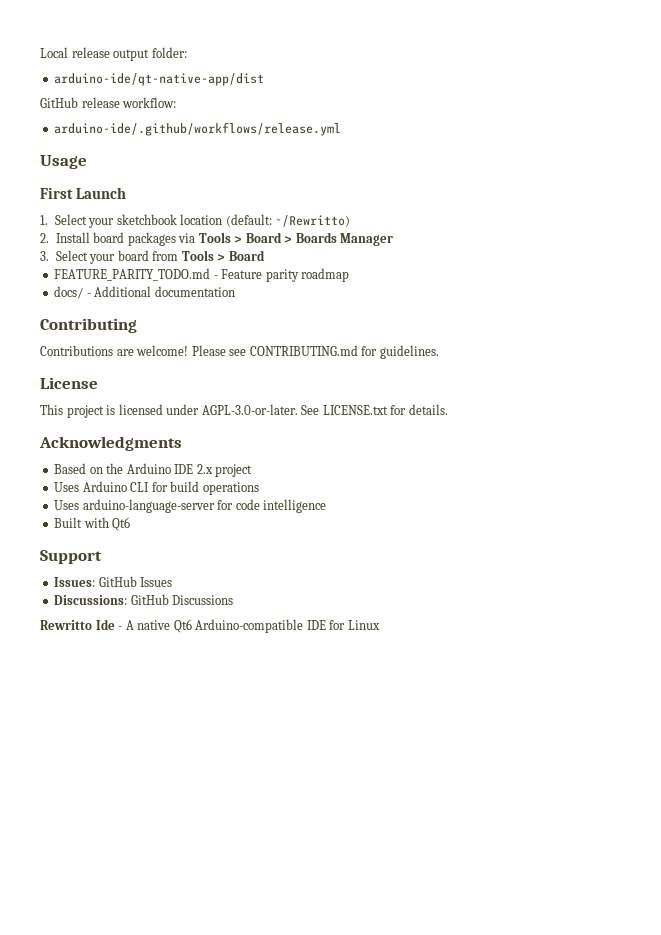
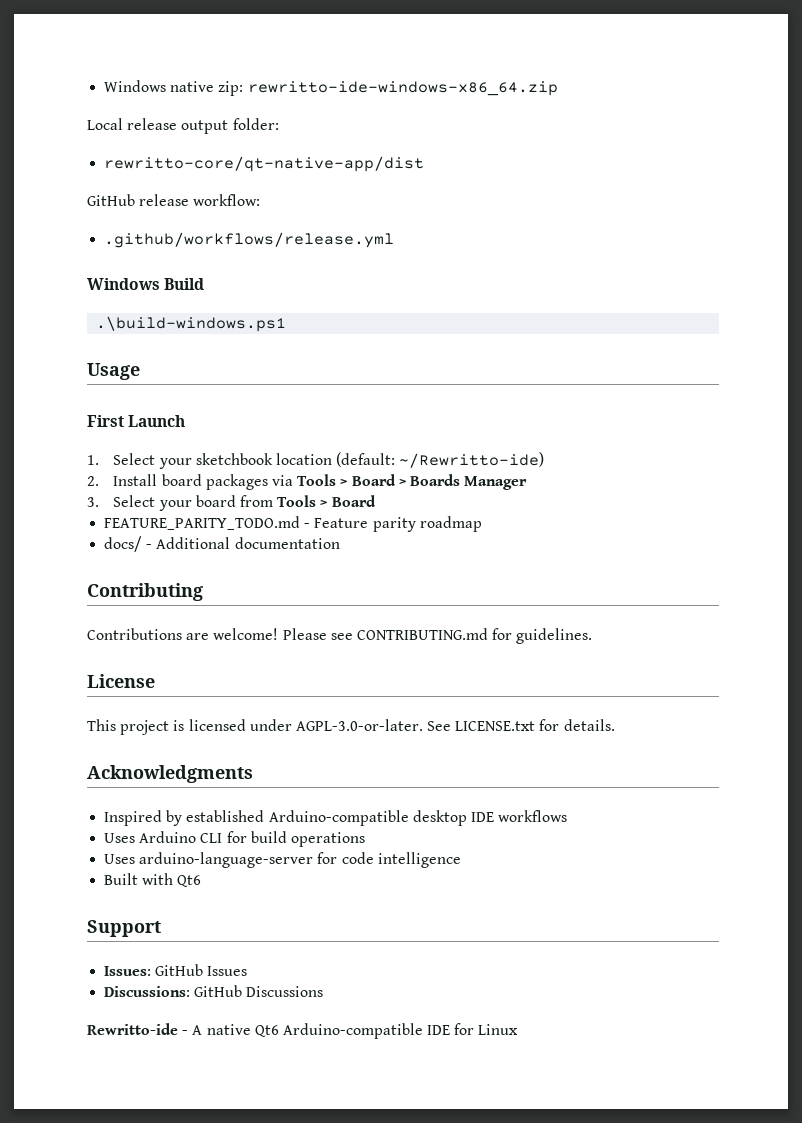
+ Windows native zip: rewritto-ide-windows-x86_64.zip
- arduino-ide/qt-native-app/dist
+ rewritto-core/qt-native-app/dist
- arduino-ide/.github/workflows/release.yml
+ .github/workflows/release.yml
+ Windows Build
+ .\build-windows.ps1
- 1. Select your sketchbook location (default: ~/Rewritto)
+ 1. Select your sketchbook location (default: ~/Rewritto-ide)
- Based on the Arduino IDE 2.x project
+ Inspired by established Arduino-compatible desktop IDE workflows
- Rewritto Ide - A native Qt6 Arduino-compatible IDE for Linux
+ Rewritto-ide - A native Qt6 Arduino-compatible IDE for Linux

